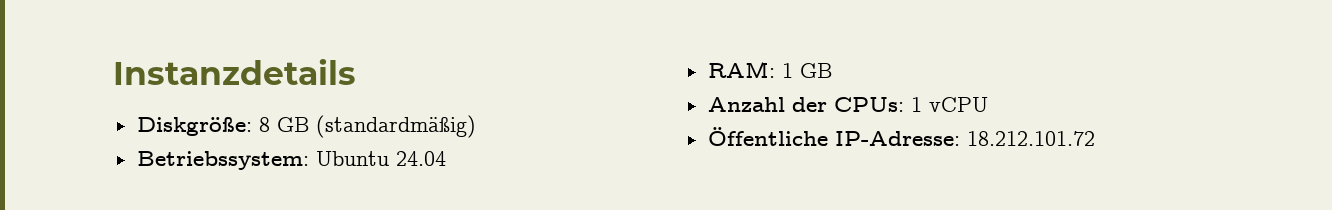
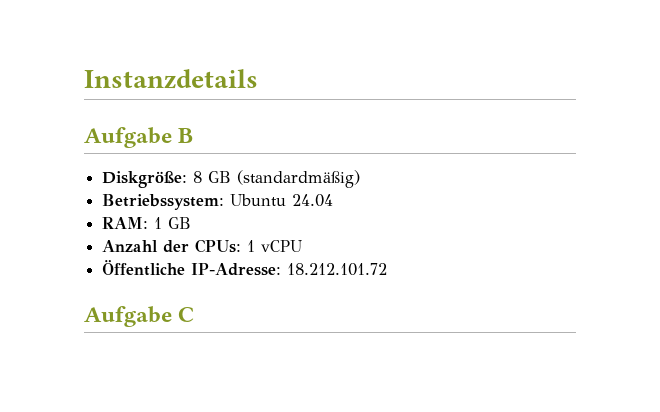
+ Aufgabe B
+ Aufgabe C

